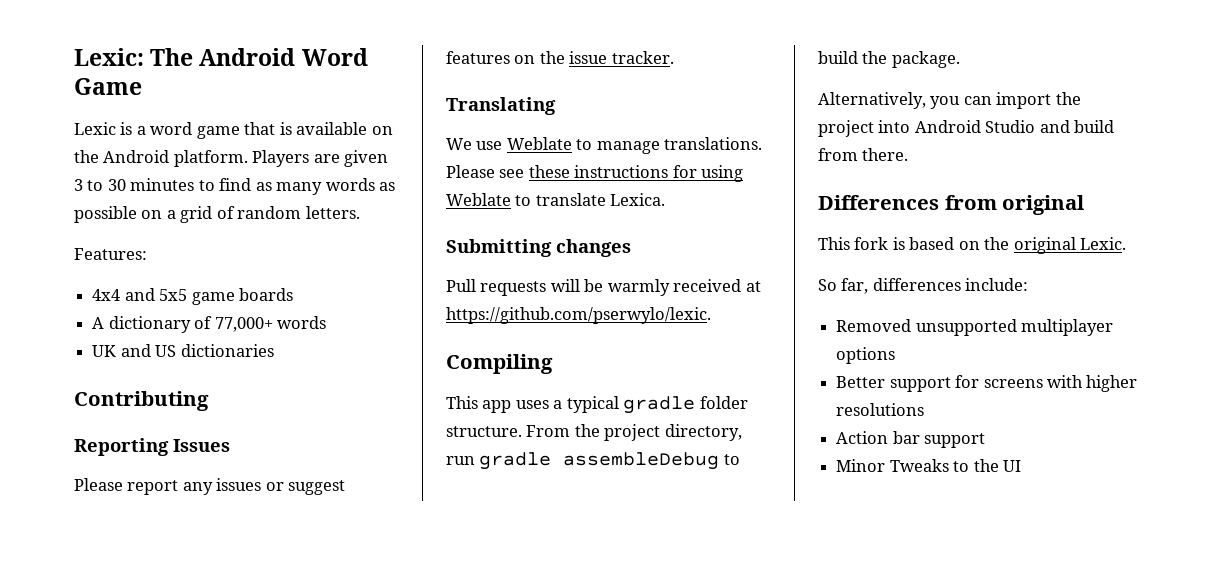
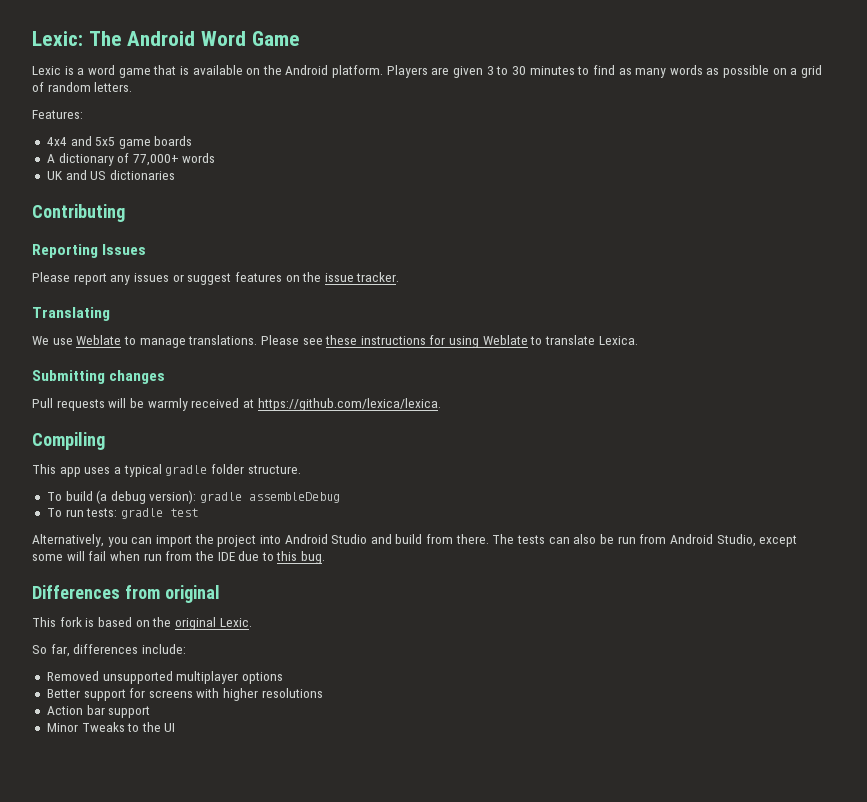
- Pull requests will be warmly received at https://github.com/pserwylo/lexic.
+ Pull requests will be warmly received at https://github.com/lexica/lexica.
- This app uses a typical gradle folder structure. From the project directory, run gradle assembleDebug to build the package.
+ This app uses a typical gradle folder structure.
+ To build (a debug version): gradle assembleDebug
+ To run tests: gradle test
+ The tests can also be run from Android Studio, except some will fail when run from the IDE due to this bug.

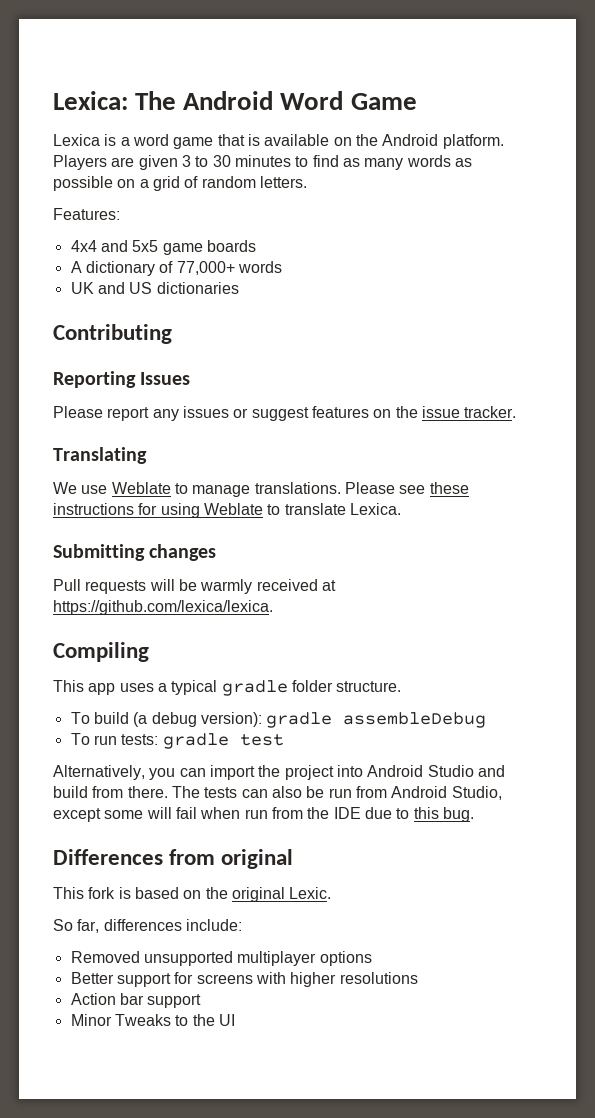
- Lexic: The Android Word Game
+ Lexica: The Android Word Game
- Lexic is a word game that is available on the Android platform.
+ Lexica is a word game that is available on the Android platform.

